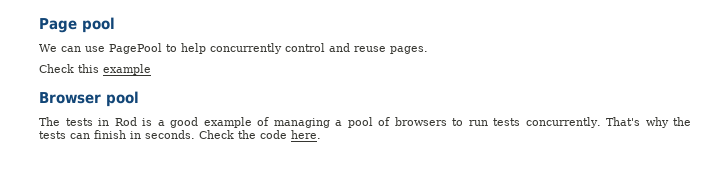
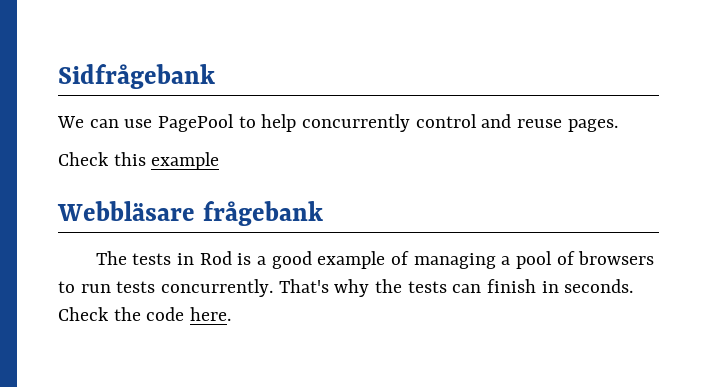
- Page pool
+ Sidfrågebank
- Browser pool
+ Webbläsare frågebank

